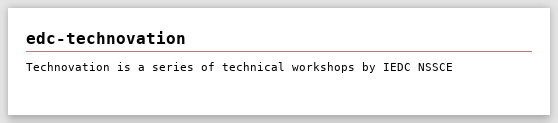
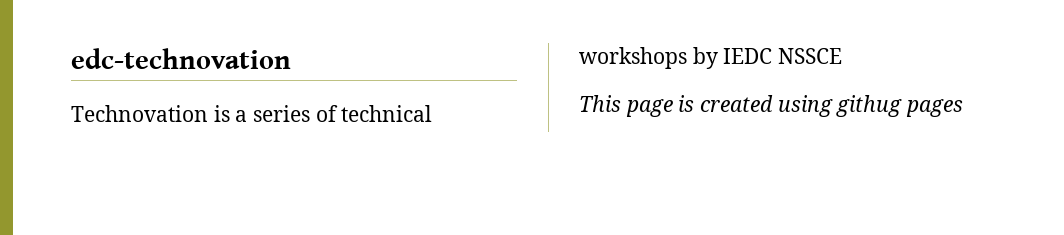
+ This page is created using githug pages

